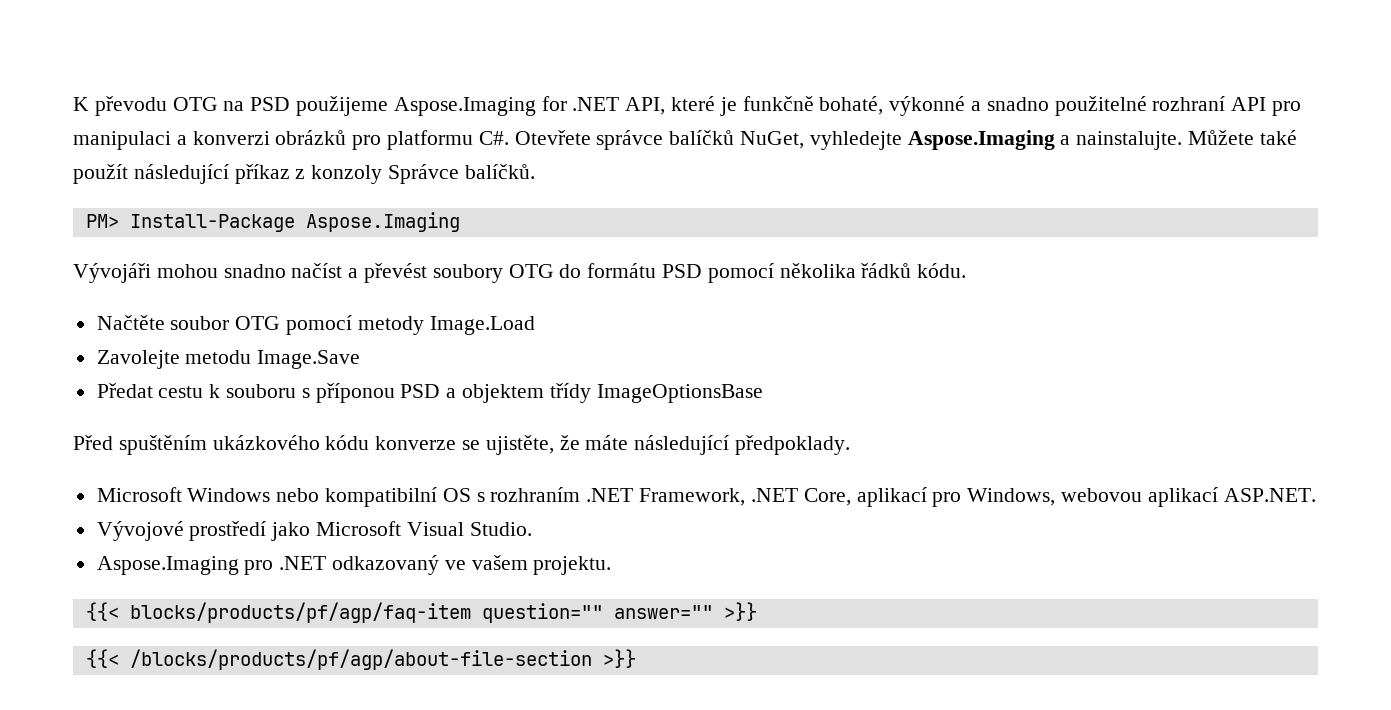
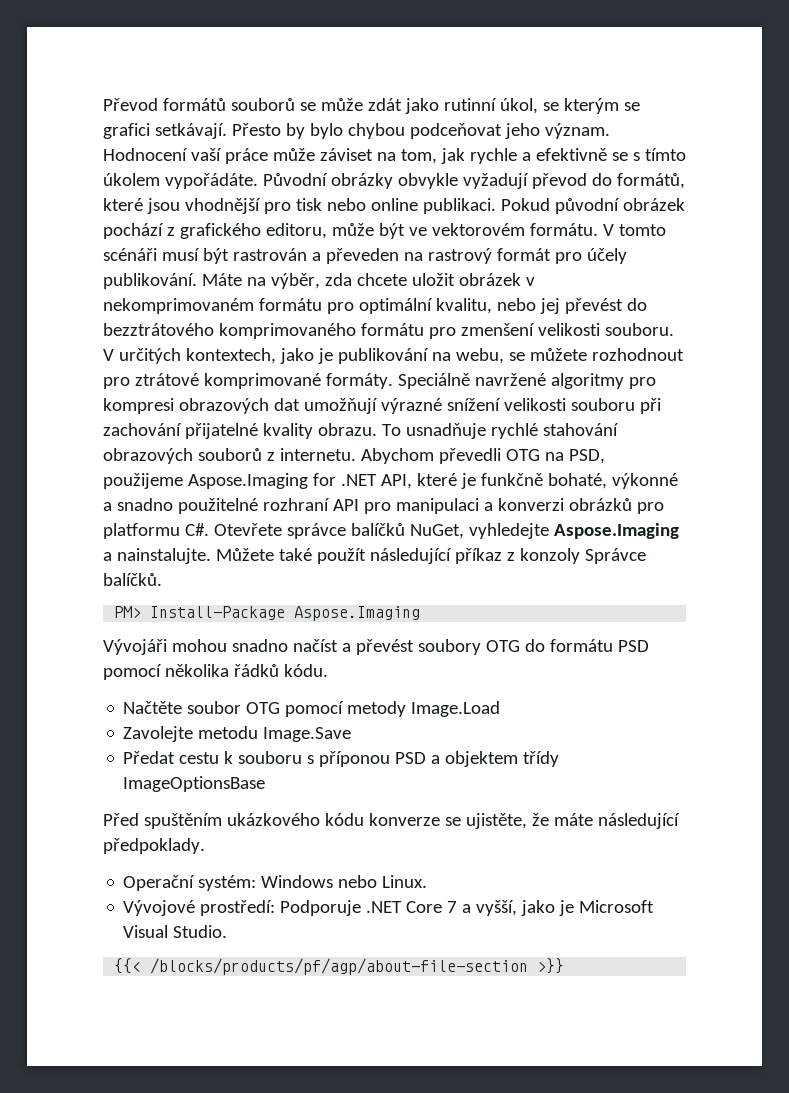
- K převodu OTG na PSD použijeme Aspose.Imaging for .NET API, které je funkčně bohaté, výkonné a snadno použitelné rozhraní API pro manipulaci a konverzi obrázků pro platformu C#. Otevřete správce balíčků NuGet, vyhledejte Aspose.Imaging a nainstalujte.
+ Převod formátů souborů se může zdát jako rutinní úkol, se kterým se grafici setkávají. Přesto by bylo chybou podceňovat jeho význam. Hodnocení vaší práce může záviset na tom, jak rychle a efektivně se s tímto úkolem vypořádáte. Původní obrázky obvykle vyžadují převod do formátů, které jsou vhodnější pro tisk nebo online publikaci. Pokud původní obrázek pochází z grafického editoru, může být ve vektorovém formátu. V tomto scénáři musí být rastrován a převeden na rastrový formát pro účely publikování. Máte na výběr, zda chcete uložit obrázek v nekomprimovaném formátu pro optimální kvalitu, nebo jej převést do bezztrátového komprimovaného formátu pro zmenšení velikosti souboru. V určitých kontextech, jako je publikování na webu, se můžete rozhodnout pro ztrátové komprimované formáty. Speciálně navržené algoritmy pro kompresi obrazových dat umožňují výrazné snížení velikosti souboru při zachování přijatelné kvality obrazu. To usnadňuje rychlé stahování obrazových souborů z internetu. Abychom převedli OTG na PSD, použijeme Aspose.Imaging for .NET API, které je funkčně bohaté, výkonné a snadno použitelné rozhraní API pro manipulaci a konverzi obrázků pro platformu C#. Otevřete správce balíčků NuGet, vyhledejte Aspose.Imaging a nainstalujte.
- Microsoft Windows nebo kompatibilní OS s rozhraním .NET Framework, .NET Core, aplikací pro Windows, webovou aplikací ASP.NET.
- Vývojové prostředí jako Microsoft Visual Studio.
- Aspose.Imaging pro .NET odkazovaný ve vašem projektu.
- {{< blocks/products/pf/agp/faq-item question="" answer="" >}}
+ Operační systém: Windows nebo Linux.
+ Vývojové prostředí: Podporuje .NET Core 7 a vyšší, jako je Microsoft Visual Studio.

